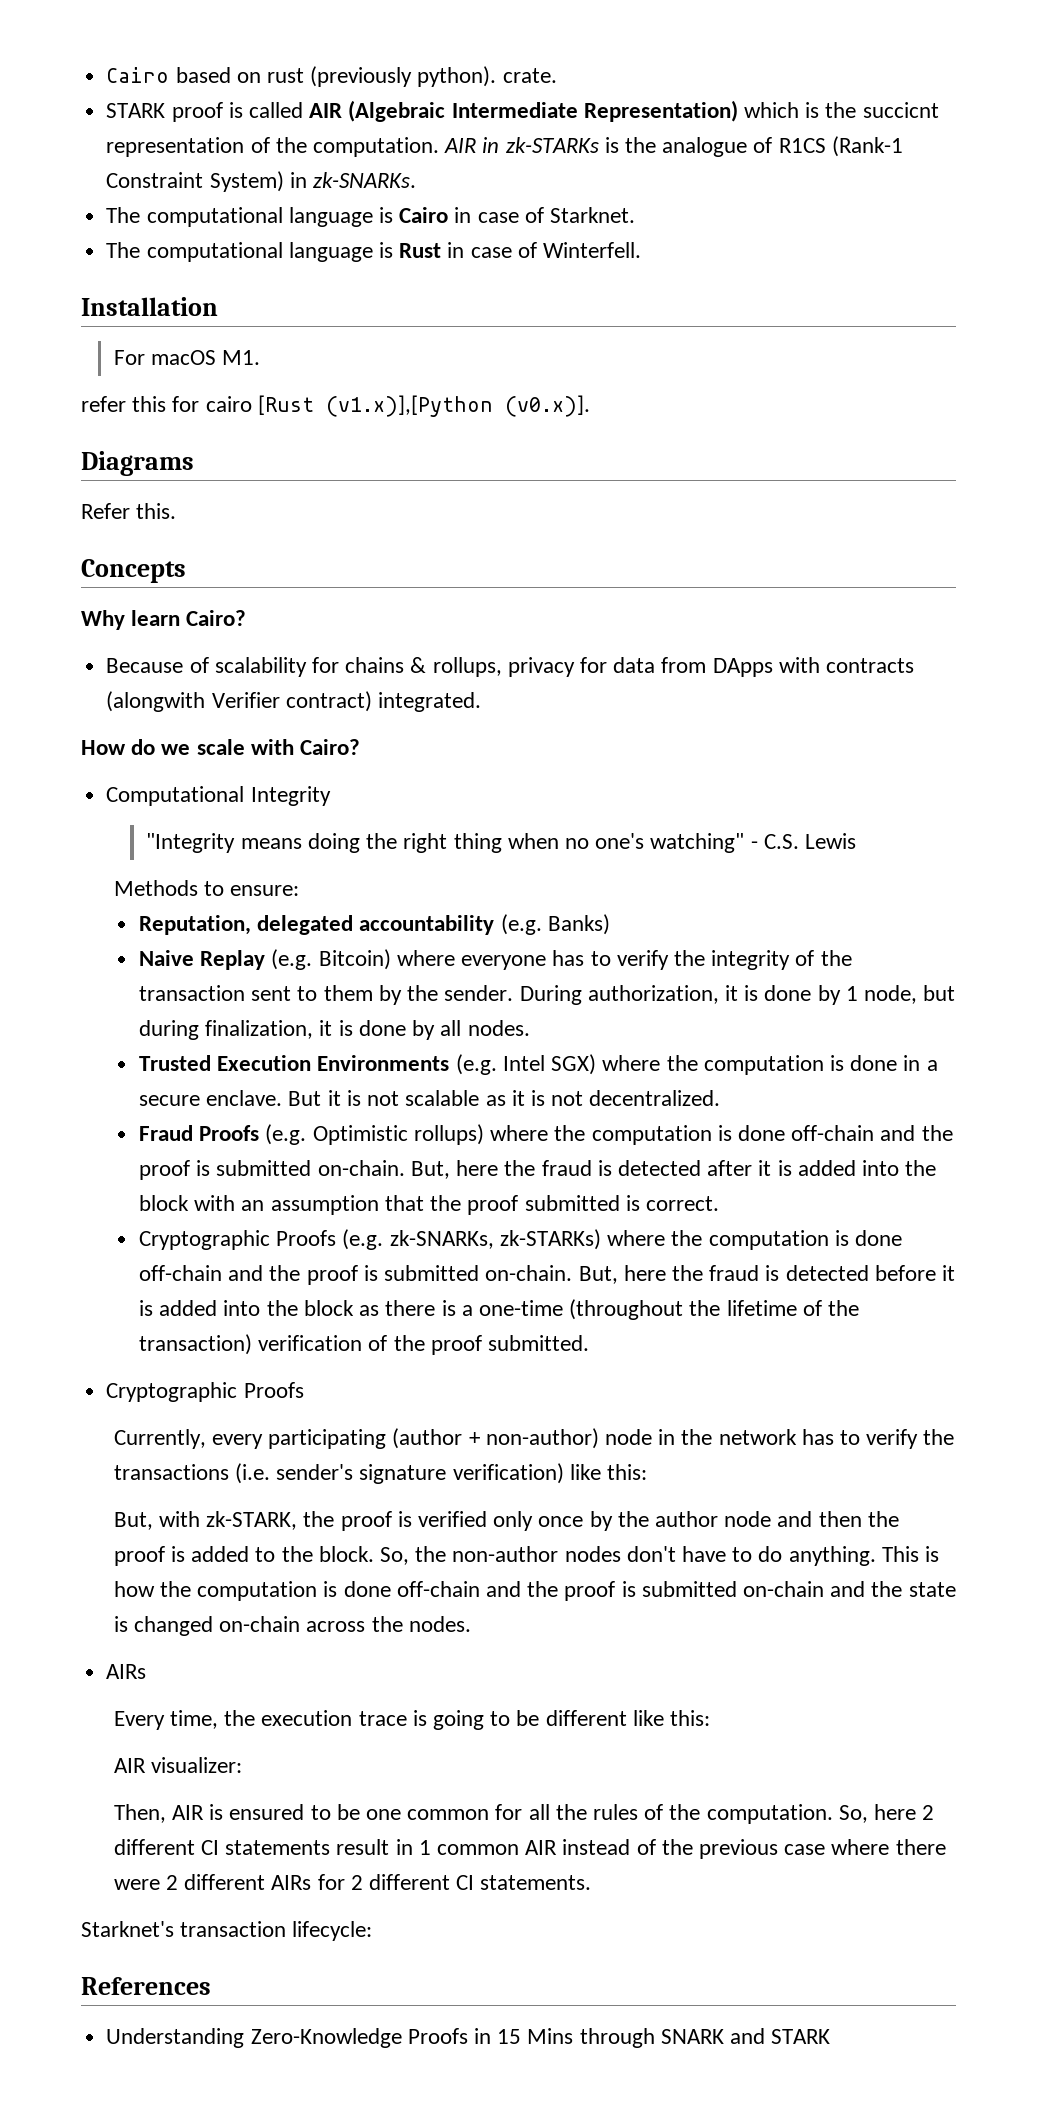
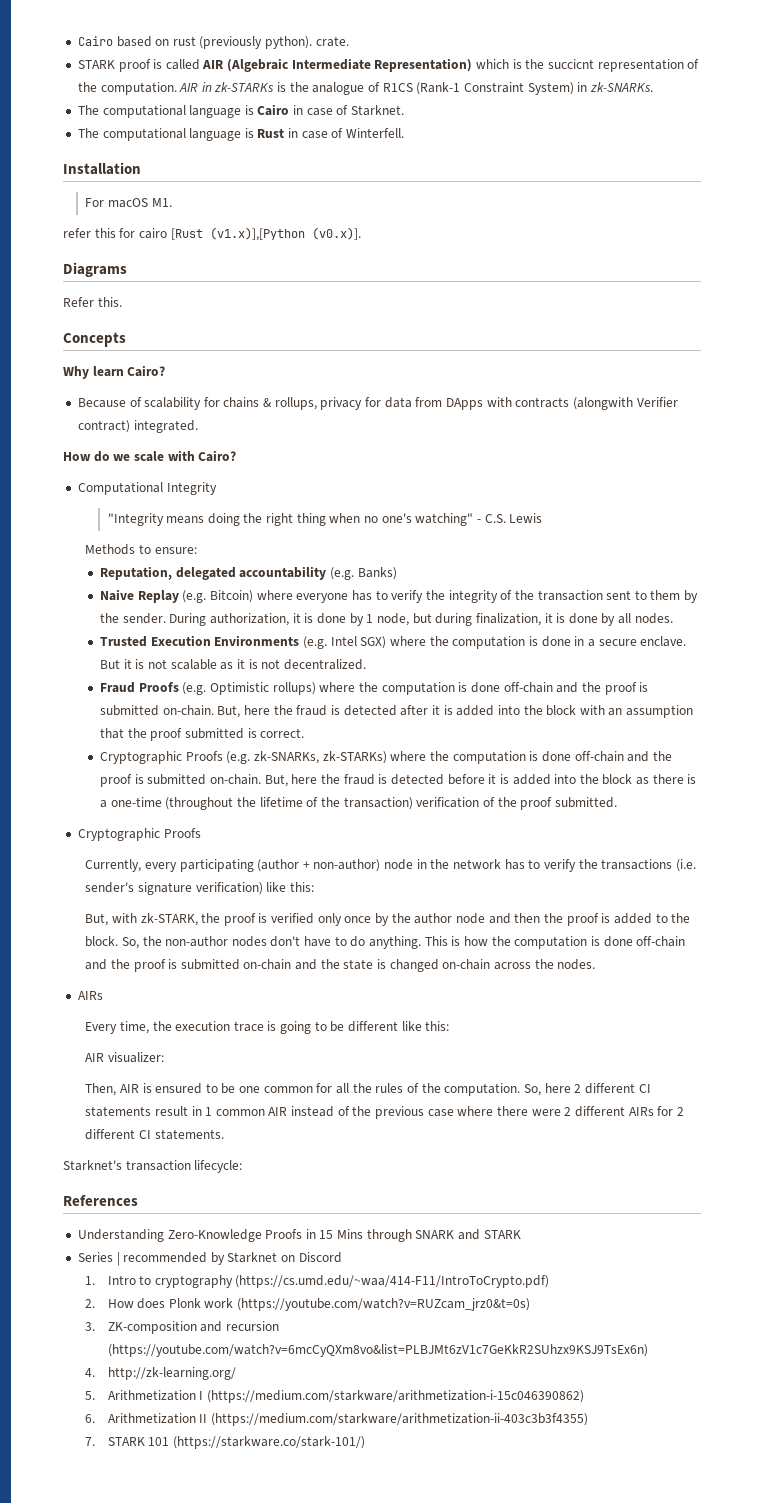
+ Series | recommended by Starknet on Discord
+ 1. Intro to cryptography (https://cs.umd.edu/~waa/414-F11/IntroToCrypto.pdf)
+ 2. How does Plonk work (https://youtube.com/watch?v=RUZcam_jrz0&t=0s)
+ 3. ZK-composition and recursion (https://youtube.com/watch?v=6mcCyQXm8vo&list=PLBJMt6zV1c7GeKkR2SUhzx9KSJ9TsEx6n)
+ 4. http://zk-learning.org/
+ 5. Arithmetization I (https://medium.com/starkware/arithmetization-i-15c046390862)
+ 6. Arithmetization II (https://medium.com/starkware/arithmetization-ii-403c3b3f4355)
+ 7. STARK 101 (https://starkware.co/stark-101/)

